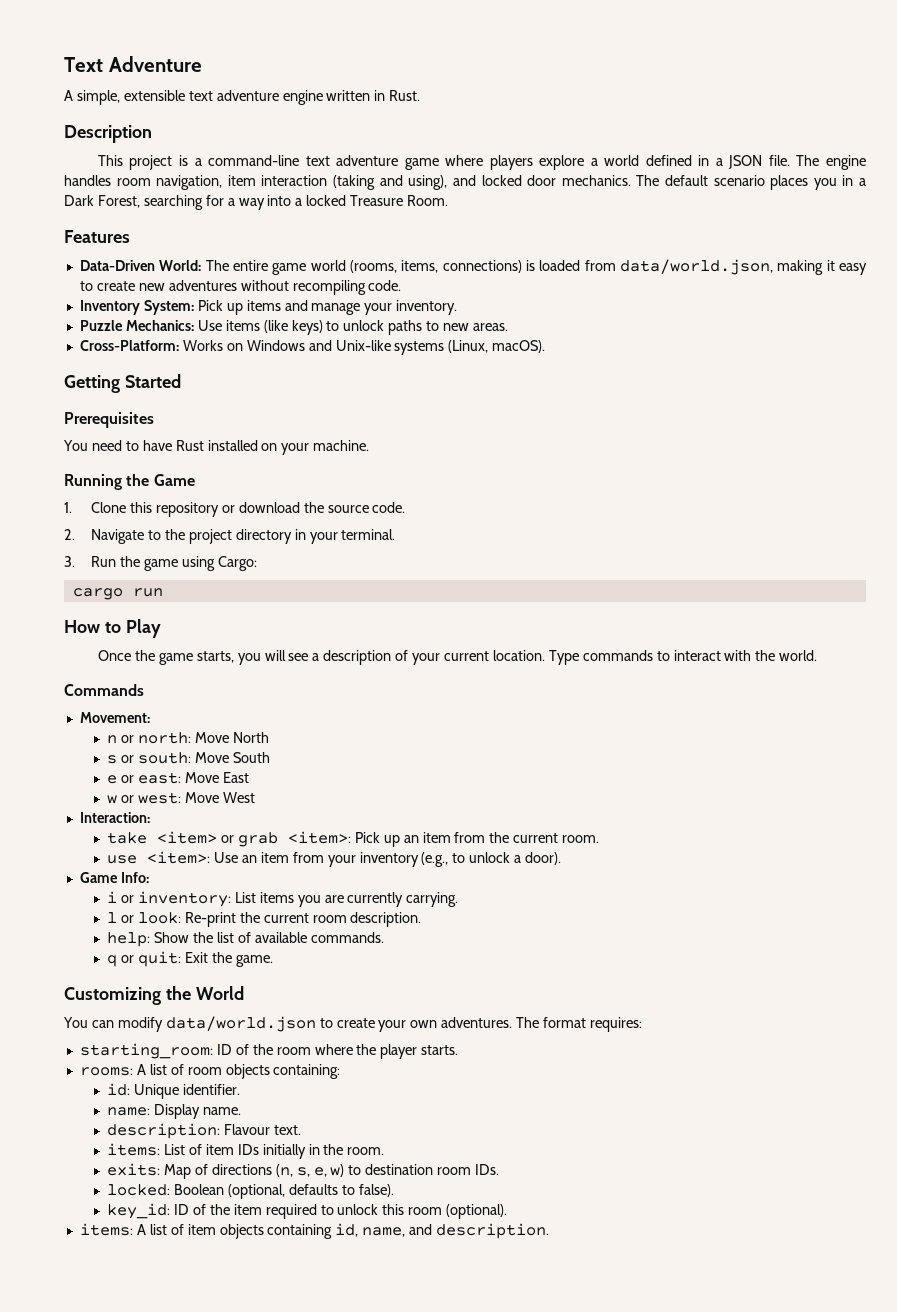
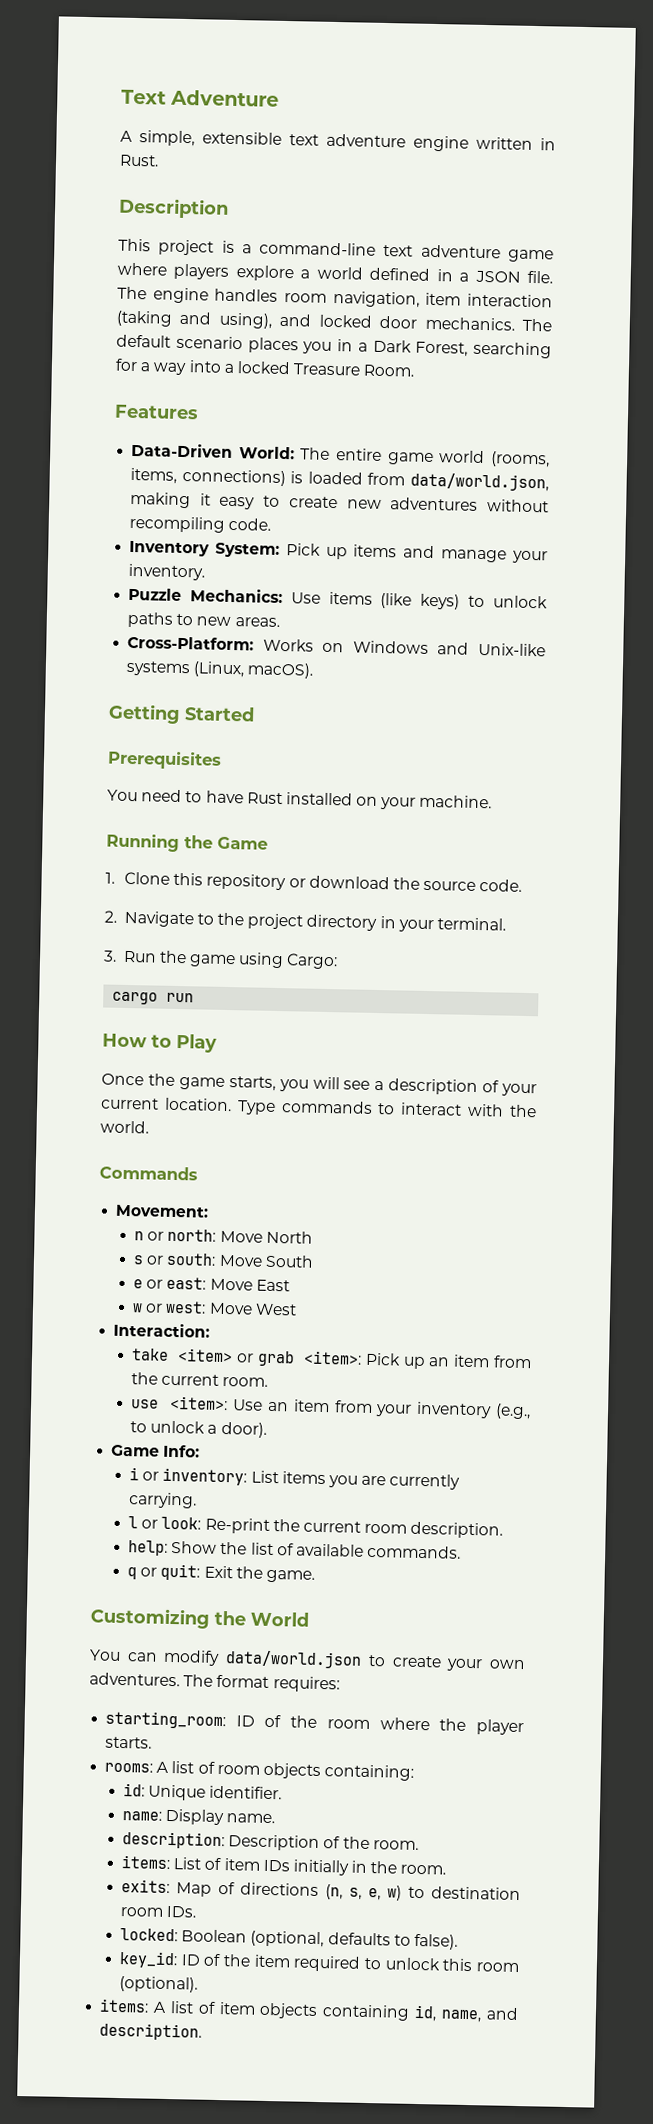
- description: Flavour text.
+ description: Description of the room.

